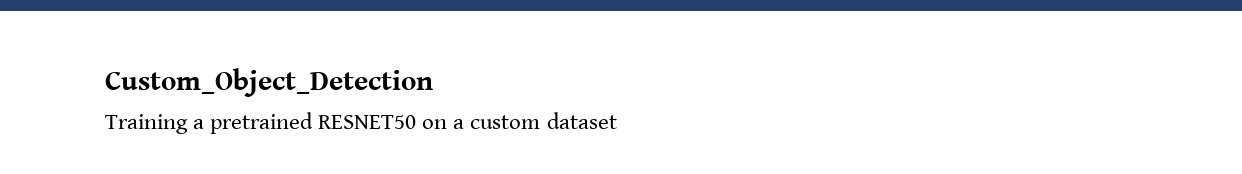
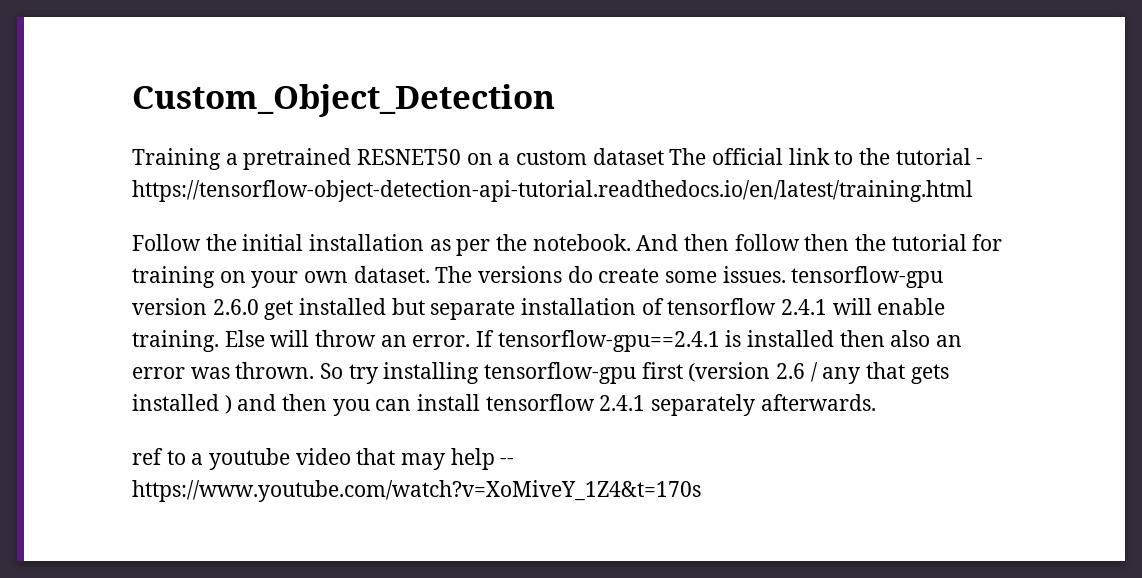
- Training a pretrained RESNET50 on a custom dataset
+ Training a pretrained RESNET50 on a custom dataset The official link to the tutorial - https://tensorflow-object-detection-api-tutorial.readthedocs.io/en/latest/training.html
+ Follow the initial installation as per the notebook. And then follow then the tutorial for training on your own dataset. The versions do create some issues. tensorflow-gpu version 2.6.0 get installed but separate installation of tensorflow 2.4.1 will enable training. Else will throw an error. If tensorflow-gpu==2.4.1 is installed then also an error was thrown. So try installing tensorflow-gpu first (version 2.6 / any that gets installed ) and then you can install tensorflow 2.4.1 separately afterwards.
+ ref to a youtube video that may help -- https://www.youtube.com/watch?v=XoMiveY_1Z4&t=170s

